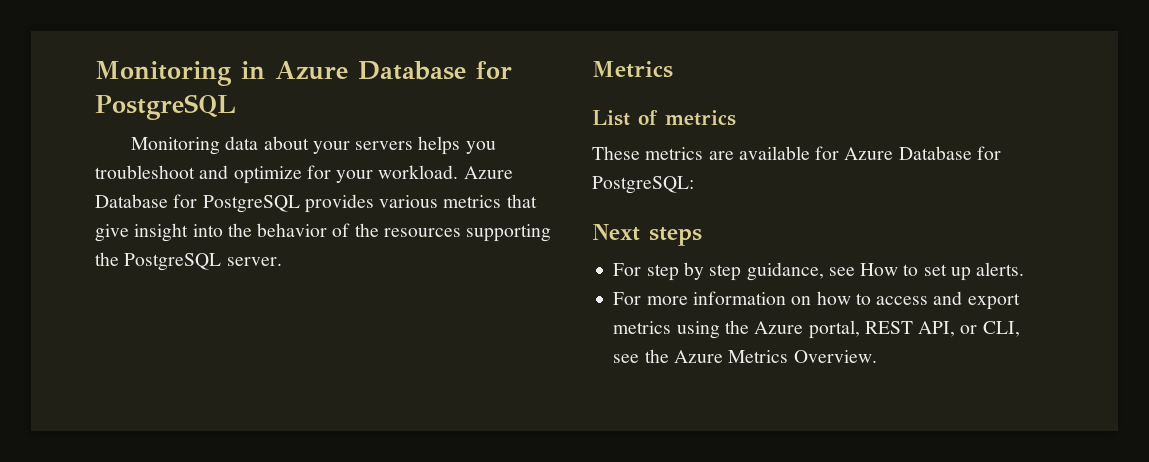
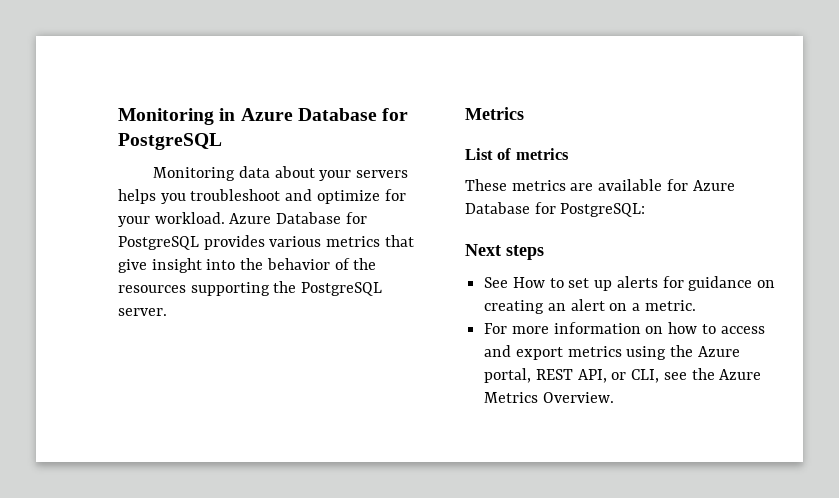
- For step by step guidance, see How to set up alerts.
+ See How to set up alerts for guidance on creating an alert on a metric.

